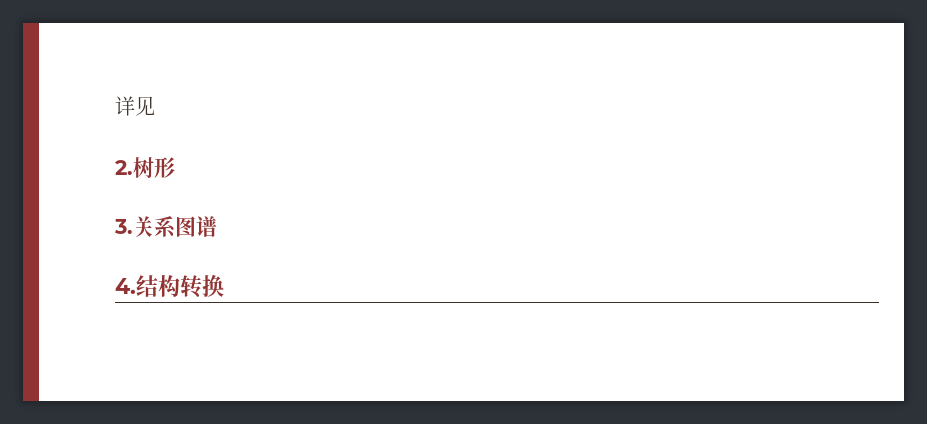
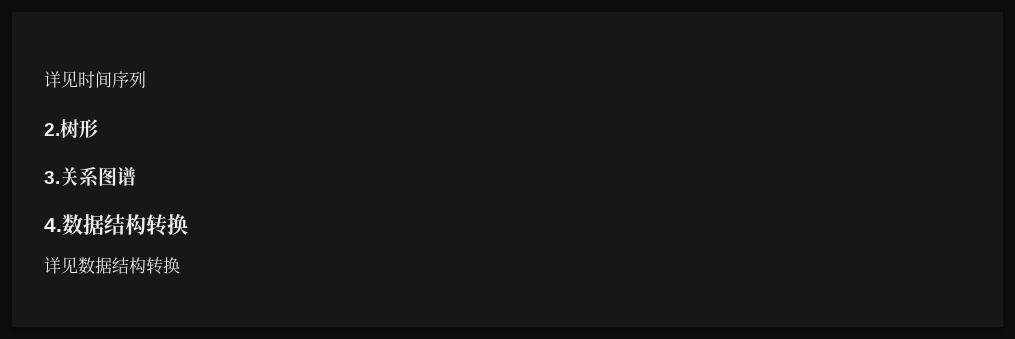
- 详见
+ 详见时间序列
- 4.结构转换
+ 4.数据结构转换
+ 详见数据结构转换

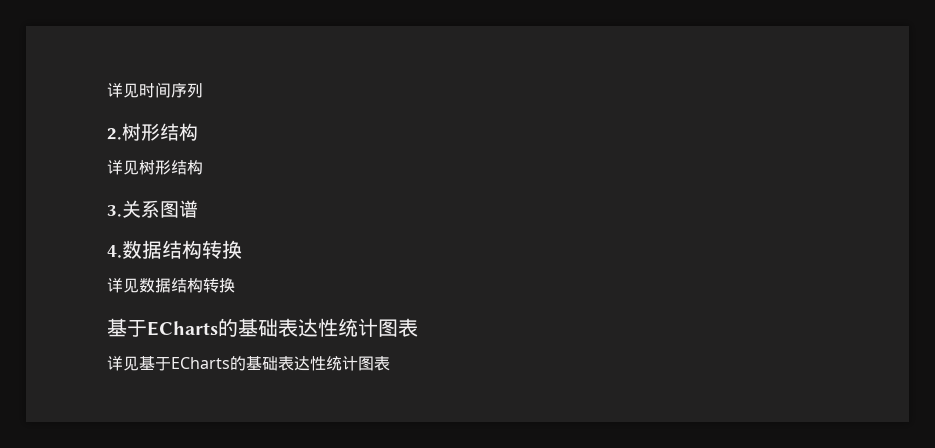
- 2.树形
+ 2.树形结构
+ 详见树形结构
  详见数据结构转换
+ 基于ECharts的基础表达性统计图表
+ 详见基于ECharts的基础表达性统计图表

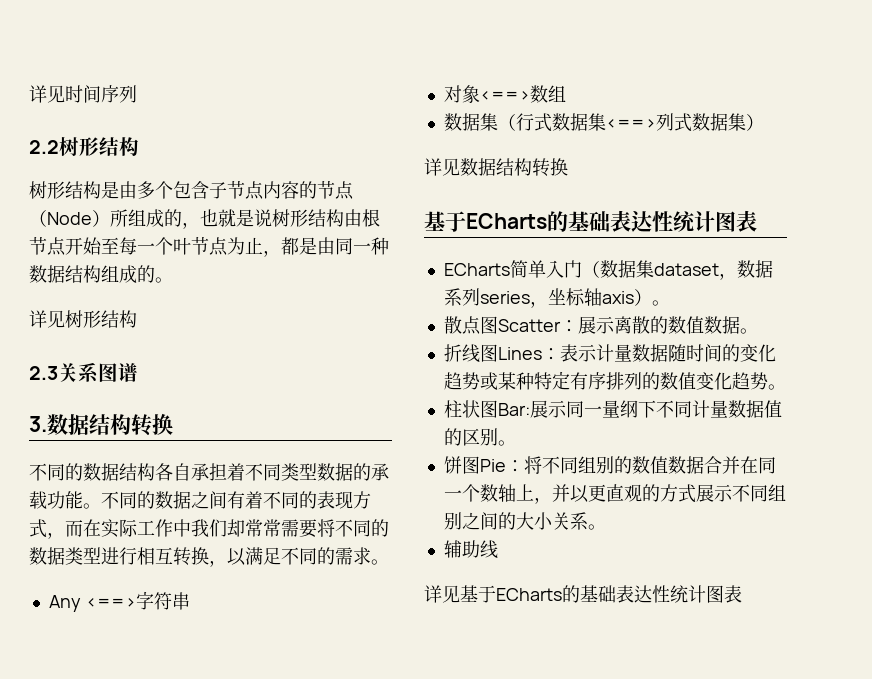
- 2.树形结构
+ 2.2树形结构
+ 树形结构是由多个包含子节点内容的节点（Node）所组成的，也就是说树形结构由根节点开始至每一个叶节点为止，都是由同一种数据结构组成的。
- 3.关系图谱
+ 2.3关系图谱
- 4.数据结构转换
+ 3.数据结构转换
+ 不同的数据结构各自承担着不同类型数据的承载功能。不同的数据之间有着不同的表现方式，而在实际工作中我们却常常需要将不同的数据类型进行相互转换，以满足不同的需求。
+ Any <==>字符串
+ 对象<==>数组
+ 数据集（行式数据集<==>列式数据集）
+ ECharts简单入门（数据集dataset，数据系列series，坐标轴axis）。
+ 散点图Scatter：展示离散的数值数据。
+ 折线图Lines：表示计量数据随时间的变化趋势或某种特定有序排列的数值变化趋势。
+ 柱状图Bar:展示同一量纲下不同计量数据值的区别。
+ 饼图Pie：将不同组别的数值数据合并在同一个数轴上，并以更直观的方式展示不同组别之间的大小关系。
+ 辅助线

